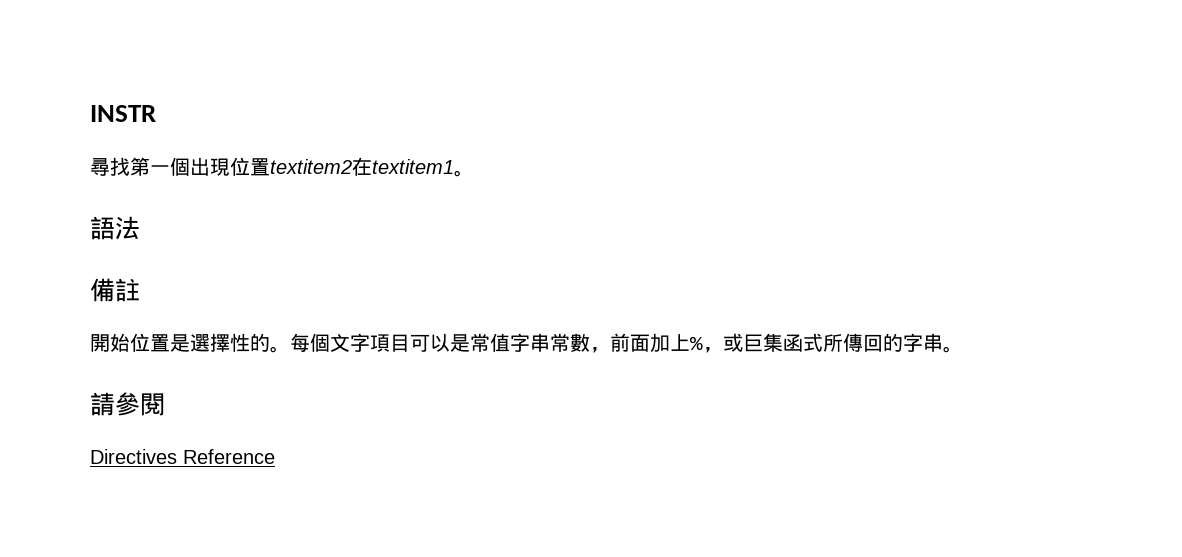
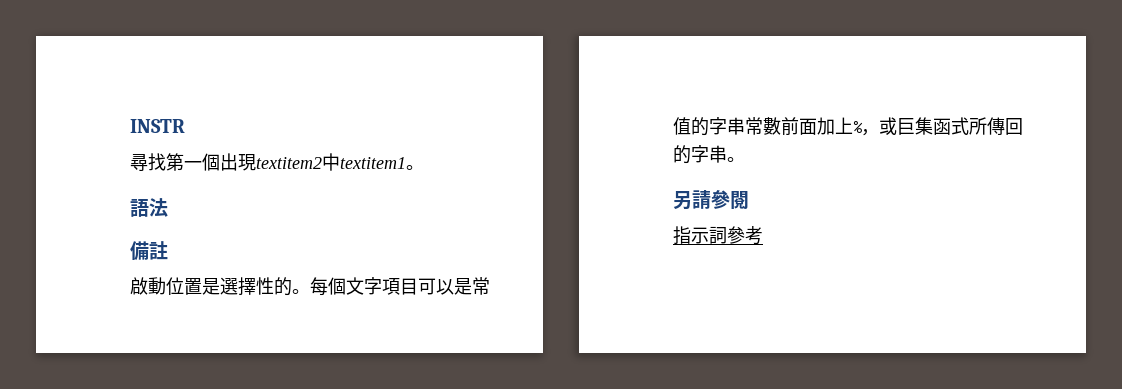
- 尋找第一個出現位置textitem2在textitem1。
+ 尋找第一個出現textitem2中textitem1。
- 開始位置是選擇性的。
+ 啟動位置是選擇性的。
- 每個文字項目可以是常值字串常數，前面加上%，或巨集函式所傳回的字串。
+ 每個文字項目可以是常值的字串常數前面加上%，或巨集函式所傳回的字串。
- 請參閱
+ 另請參閱
- Directives Reference
+ 指示詞參考

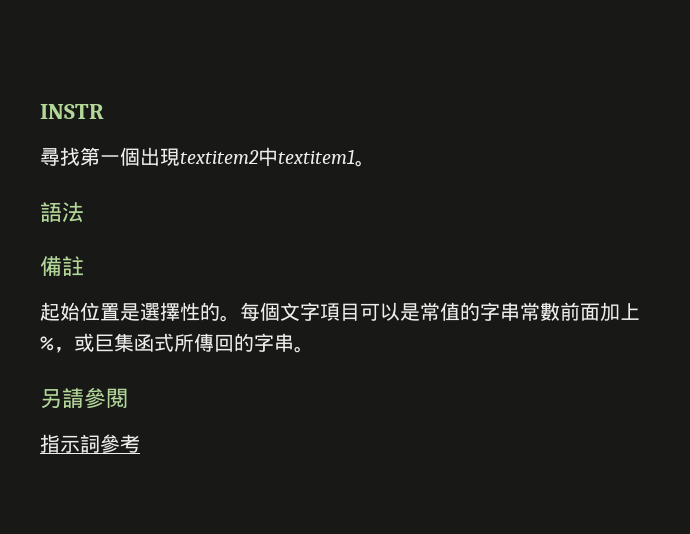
- 啟動位置是選擇性的。
+ 起始位置是選擇性的。

